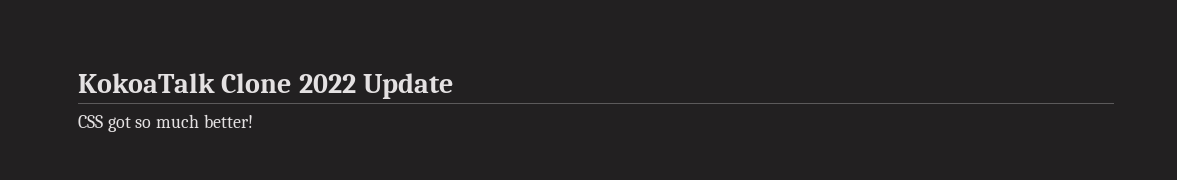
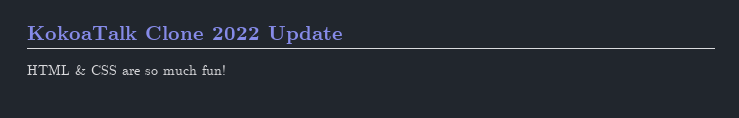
- CSS got so much better!
+ HTML & CSS are so much fun!

